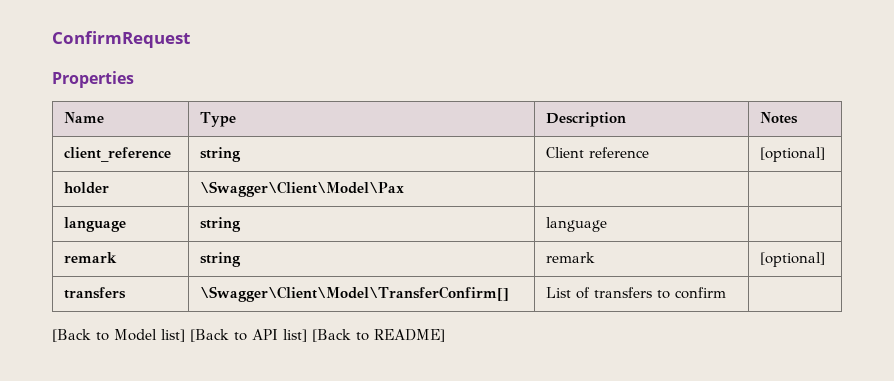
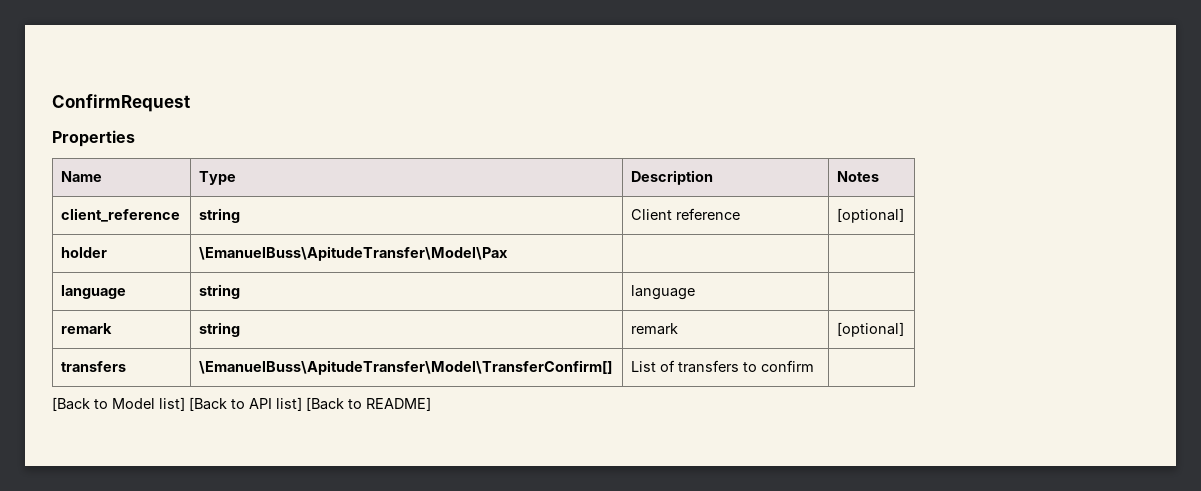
- holder | \Swagger\Client\Model\Pax | |
+ holder | \EmanuelBuss\ApitudeTransfer\Model\Pax | |
- transfers | \Swagger\Client\Model\TransferConfirm[] | List of transfers to confirm |
+ transfers | \EmanuelBuss\ApitudeTransfer\Model\TransferConfirm[] | List of transfers to confirm |

